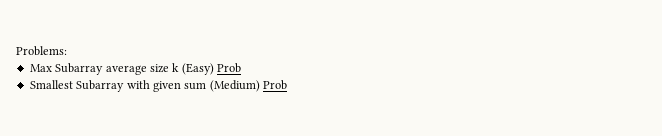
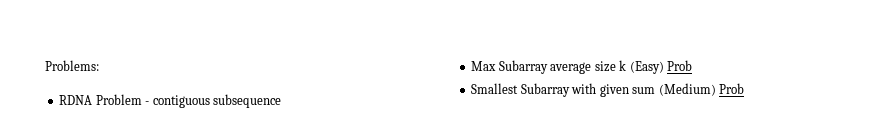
+ RDNA Problem - contiguous subsequence

